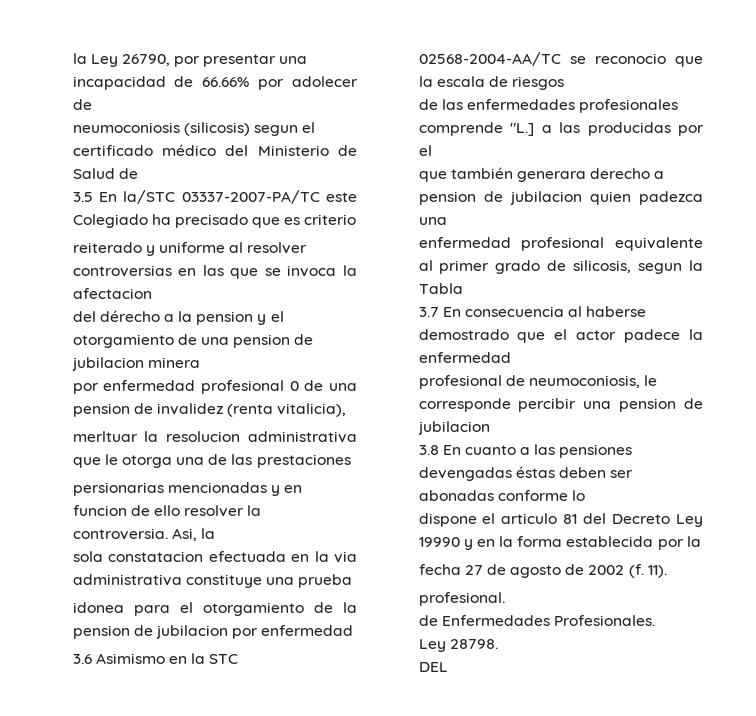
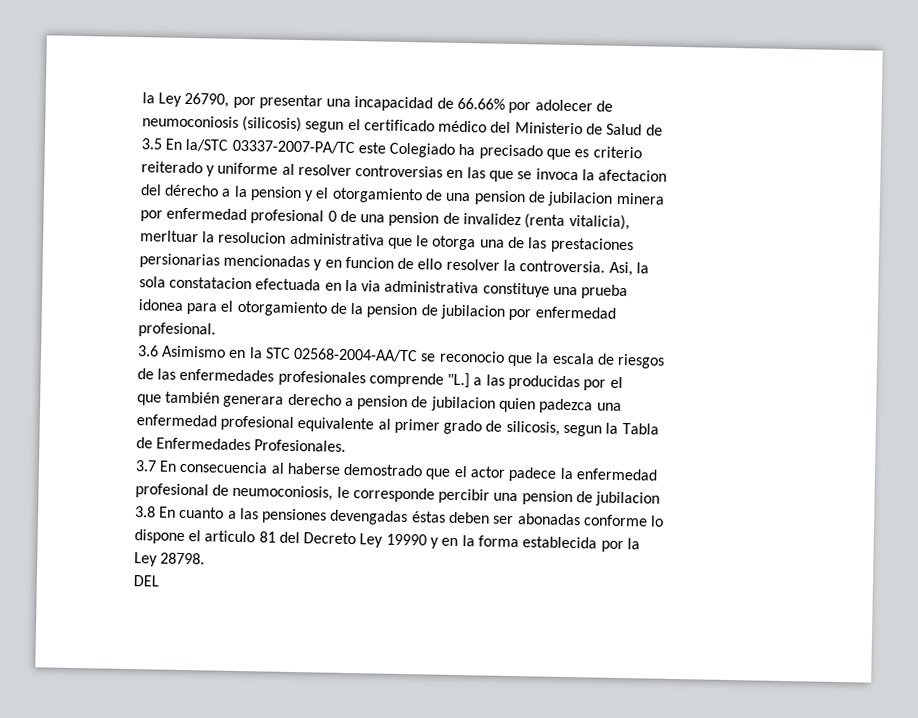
+ profesional.
+ de Enfermedades Profesionales.
- fecha 27 de agosto de 2002 (f. 11).
- profesional.
- de Enfermedades Profesionales.

